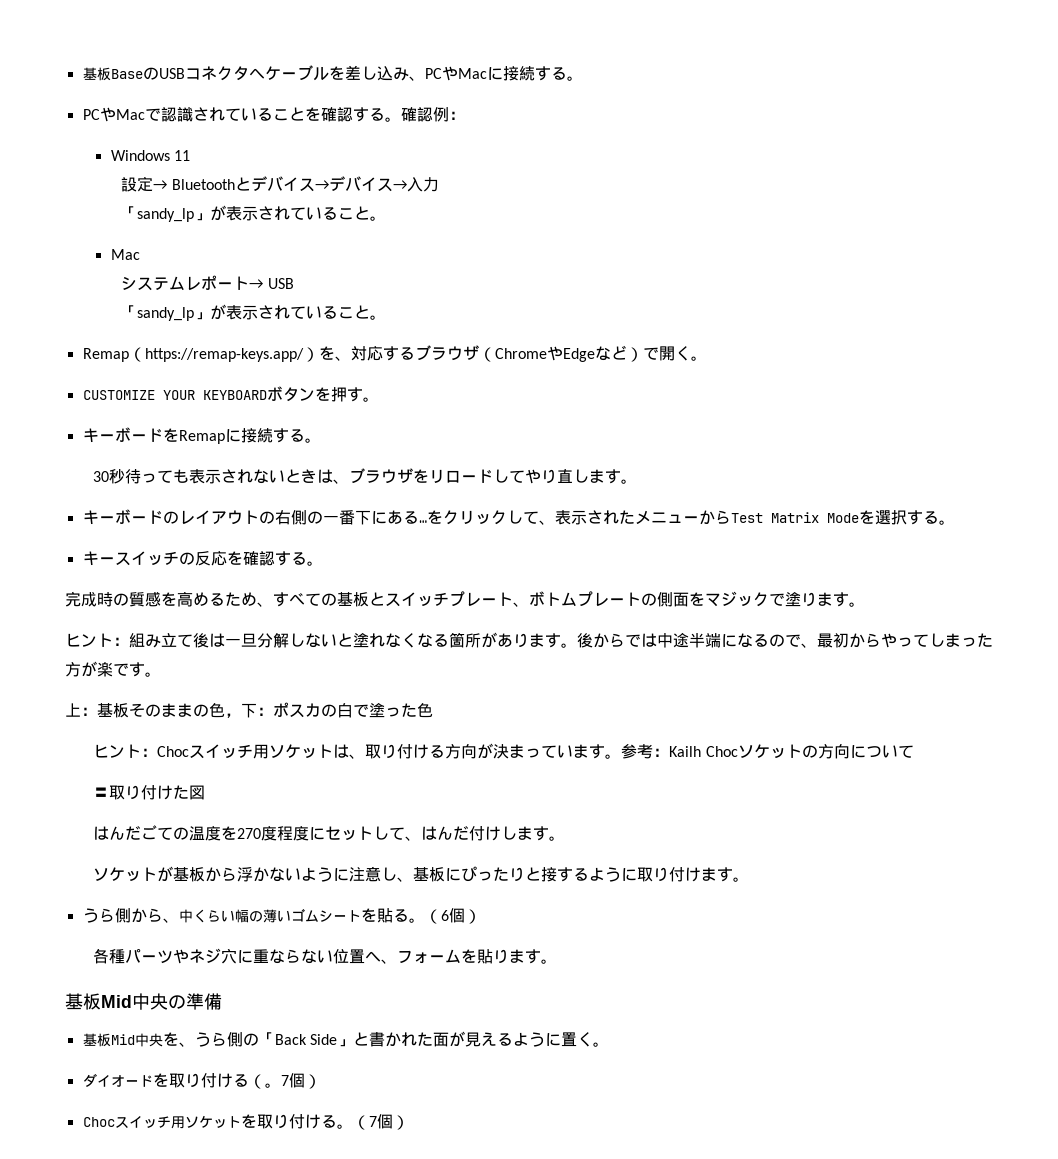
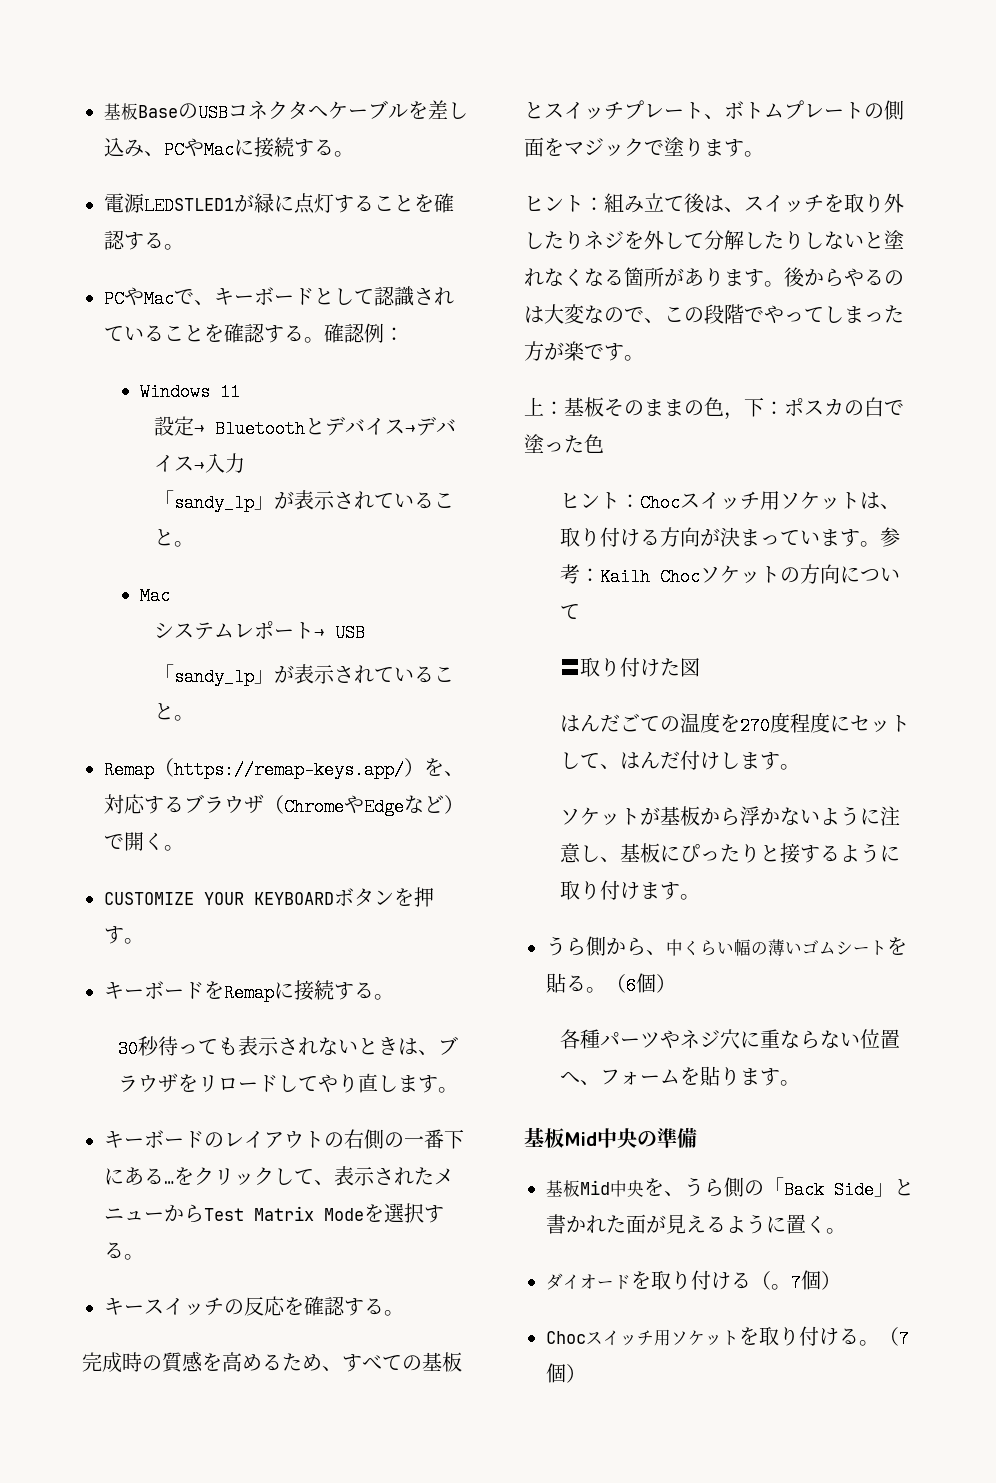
+ 電源LEDSTLED1が緑に点灯することを確認する。
- PCやMacで認識されていることを確認する。
+ PCやMacで、キーボードとして認識されていることを確認する。
- ヒント：組み立て後は一旦分解しないと塗れなくなる箇所があります。
+ ヒント：組み立て後は、スイッチを取り外したりネジを外して分解したりしないと塗れなくなる箇所があります。
- 後からでは中途半端になるので、最初からやってしまった方が楽です。
+ 後からやるのは大変なので、この段階でやってしまった方が楽です。

